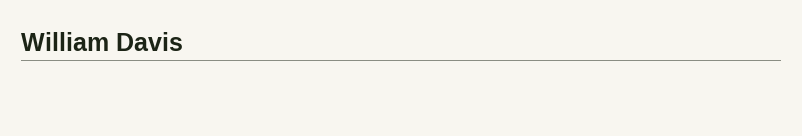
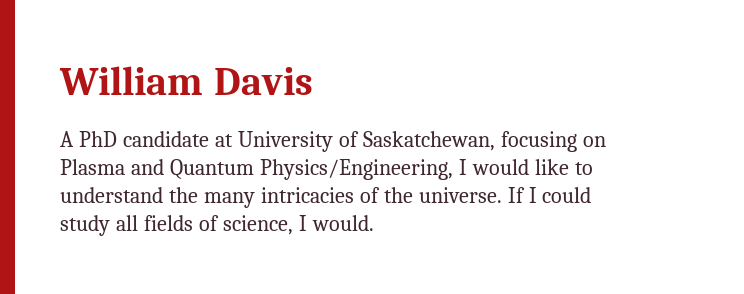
+ A PhD candidate at University of Saskatchewan, focusing on Plasma and Quantum Physics/Engineering, I would like to understand the many intricacies of the universe. If I could study all fields of science, I would.

